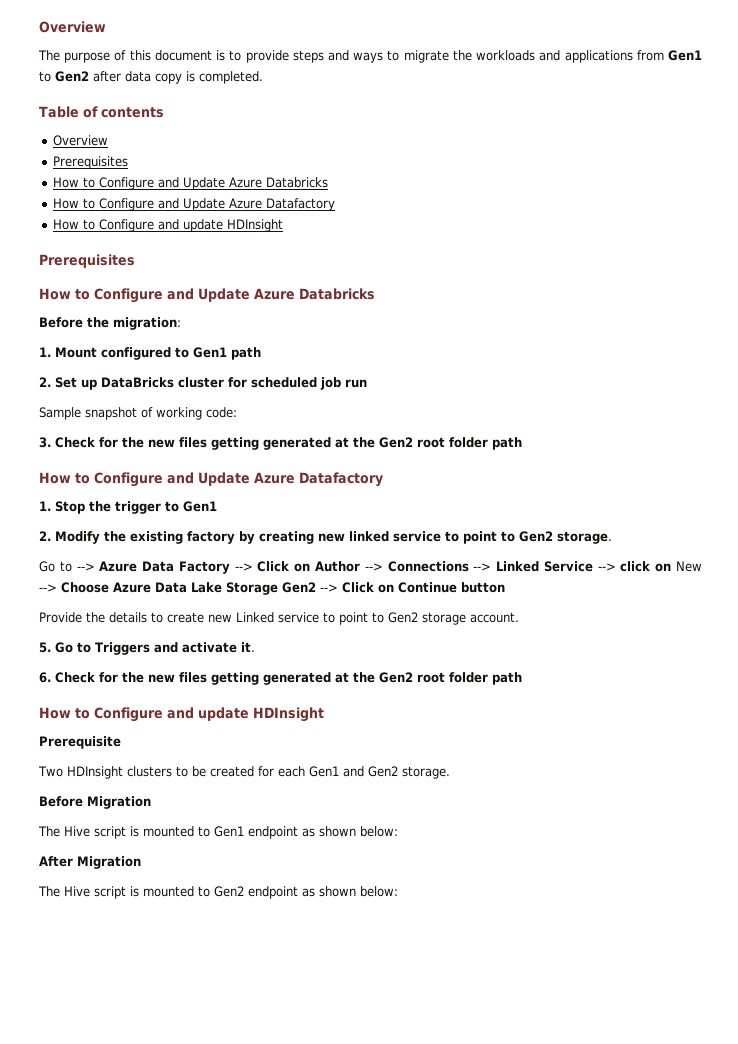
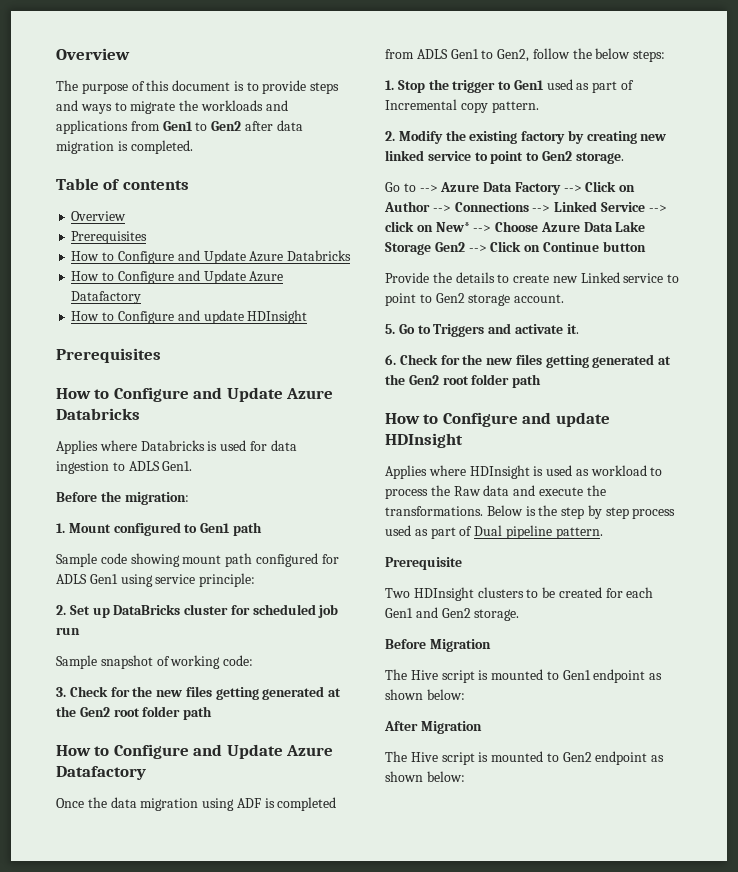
- The purpose of this document is to provide steps and ways to migrate the workloads and applications from Gen1 to Gen2 after data copy is completed.
+ The purpose of this document is to provide steps and ways to migrate the workloads and applications from Gen1 to Gen2 after data migration is completed.
+ Applies where Databricks is used for data ingestion to ADLS Gen1.
+ Sample code showing mount path configured for ADLS Gen1 using service principle:
+ Once the data migration using ADF is completed from ADLS Gen1 to Gen2, follow the below steps:
- 1. Stop the trigger to Gen1
+ 1. Stop the trigger to Gen1 used as part of Incremental copy pattern.
- Go to --> Azure Data Factory --> Click on Author --> Connections --> Linked Service --> click on New --> Choose Azure Data Lake Storage Gen2 --> Click on Continue button
+ Go to --> Azure Data Factory --> Click on Author --> Connections --> Linked Service --> click on New* --> Choose Azure Data Lake Storage Gen2 --> Click on Continue button
+ Applies where HDInsight is used as workload to process the Raw data and execute the transformations. Below is the step by step process used as part of Dual pipeline pattern.

